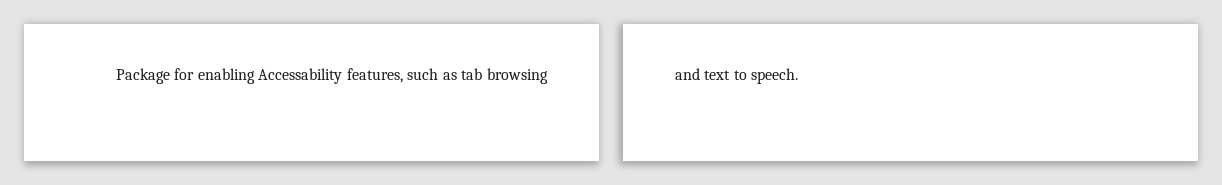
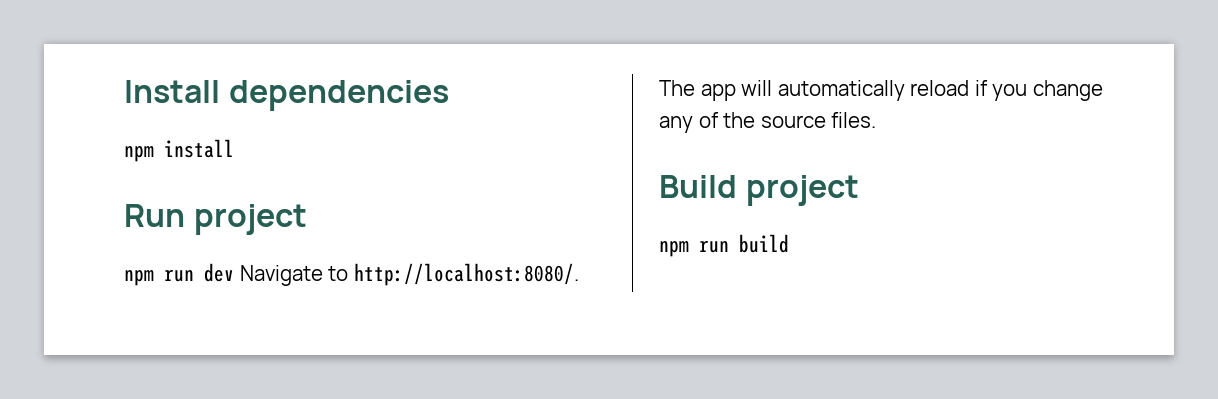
- Package for enabling Accessability features, such as tab browsing and text to speech.
+ Install dependencies
+ npm install
+ Run project
+ npm run dev Navigate to http://localhost:8080/. The app will automatically reload if you change any of the source files.
+ Build project
+ npm run build

